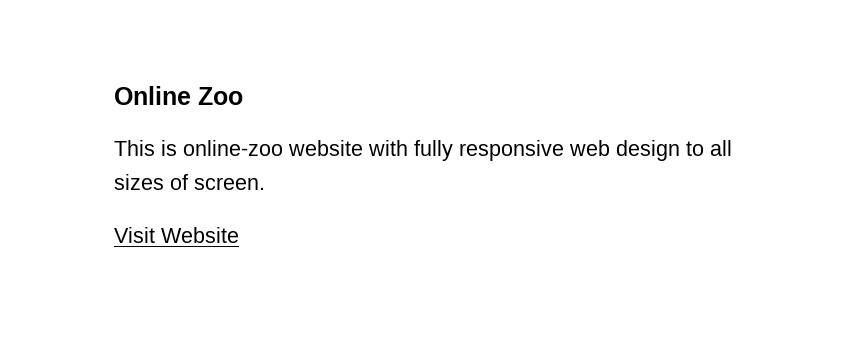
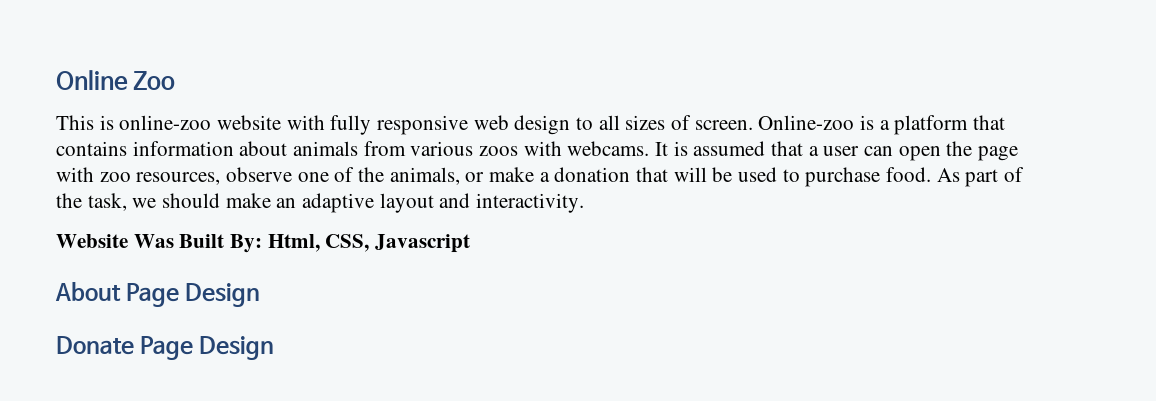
- This is online-zoo website with fully responsive web design to all sizes of screen.
- Visit Website
+ This is online-zoo website with fully responsive web design to all sizes of screen. Online-zoo is a platform that contains information about animals from various zoos with webcams. It is assumed that a user can open the page with zoo resources, observe one of the animals, or make a donation that will be used to purchase food. As part of the task, we should make an adaptive layout and interactivity.
+ Website Was Built By: Html, CSS, Javascript
+ About Page Design
+ Donate Page Design

